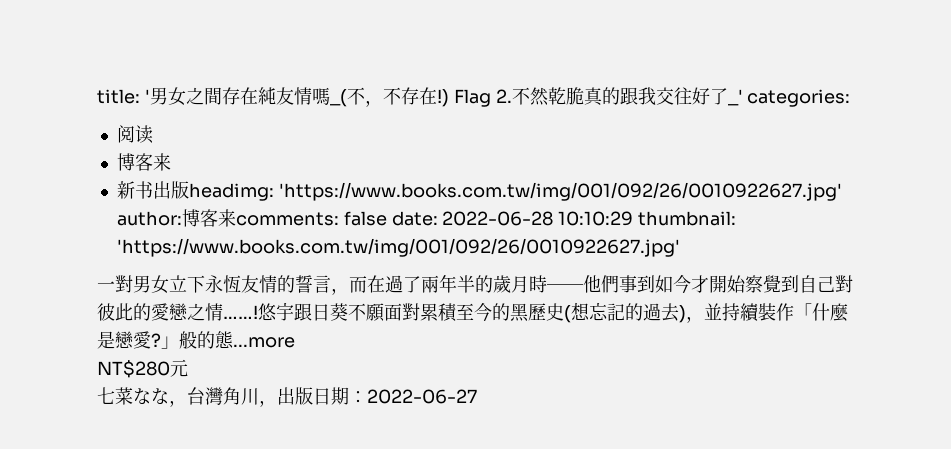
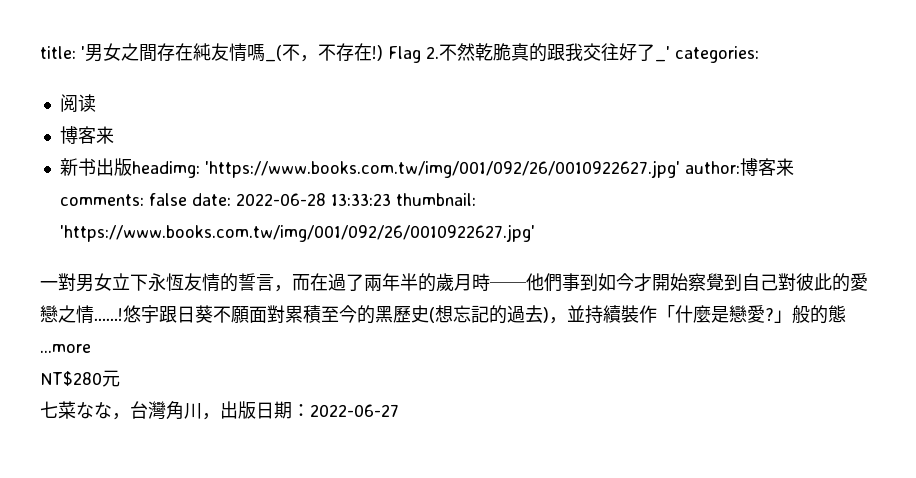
- 新书出版headimg: 'https://www.books.com.tw/img/001/092/26/0010922627.jpg' author:博客来comments: false date: 2022-06-28 10:10:29 thumbnail: 'https://www.books.com.tw/img/001/092/26/0010922627.jpg'
+ 新书出版headimg: 'https://www.books.com.tw/img/001/092/26/0010922627.jpg' author:博客来comments: false date: 2022-06-28 13:33:23 thumbnail: 'https://www.books.com.tw/img/001/092/26/0010922627.jpg'

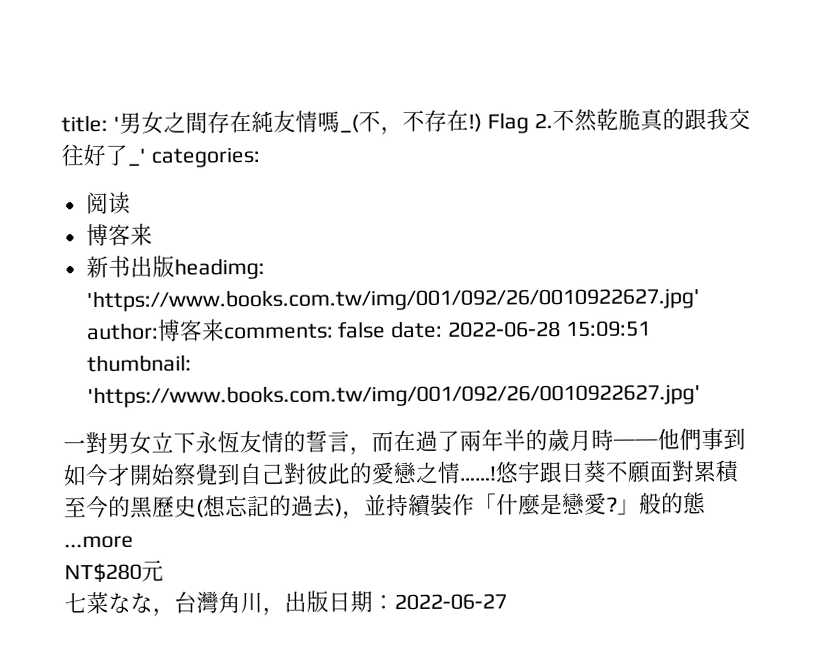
- 新书出版headimg: 'https://www.books.com.tw/img/001/092/26/0010922627.jpg' author:博客来comments: false date: 2022-06-28 13:33:23 thumbnail: 'https://www.books.com.tw/img/001/092/26/0010922627.jpg'
+ 新书出版headimg: 'https://www.books.com.tw/img/001/092/26/0010922627.jpg' author:博客来comments: false date: 2022-06-28 15:09:51 thumbnail: 'https://www.books.com.tw/img/001/092/26/0010922627.jpg'

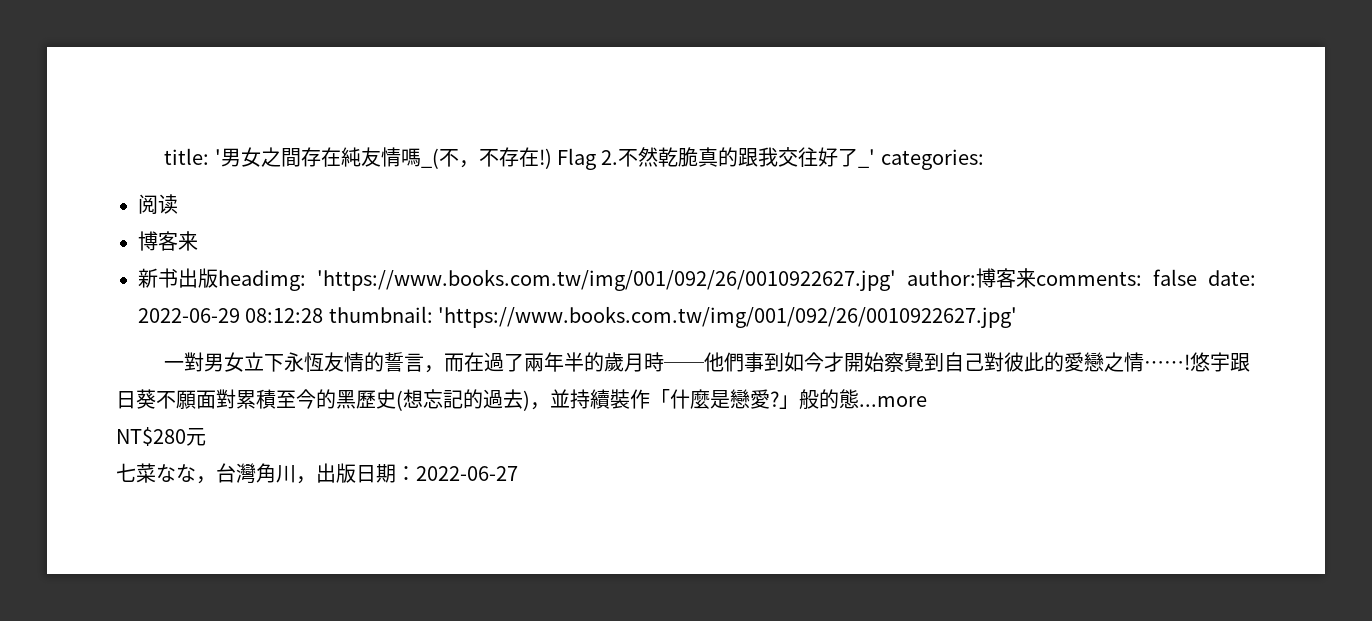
- 新书出版headimg: 'https://www.books.com.tw/img/001/092/26/0010922627.jpg' author:博客来comments: false date: 2022-06-28 15:09:51 thumbnail: 'https://www.books.com.tw/img/001/092/26/0010922627.jpg'
+ 新书出版headimg: 'https://www.books.com.tw/img/001/092/26/0010922627.jpg' author:博客来comments: false date: 2022-06-29 08:12:28 thumbnail: 'https://www.books.com.tw/img/001/092/26/0010922627.jpg'

